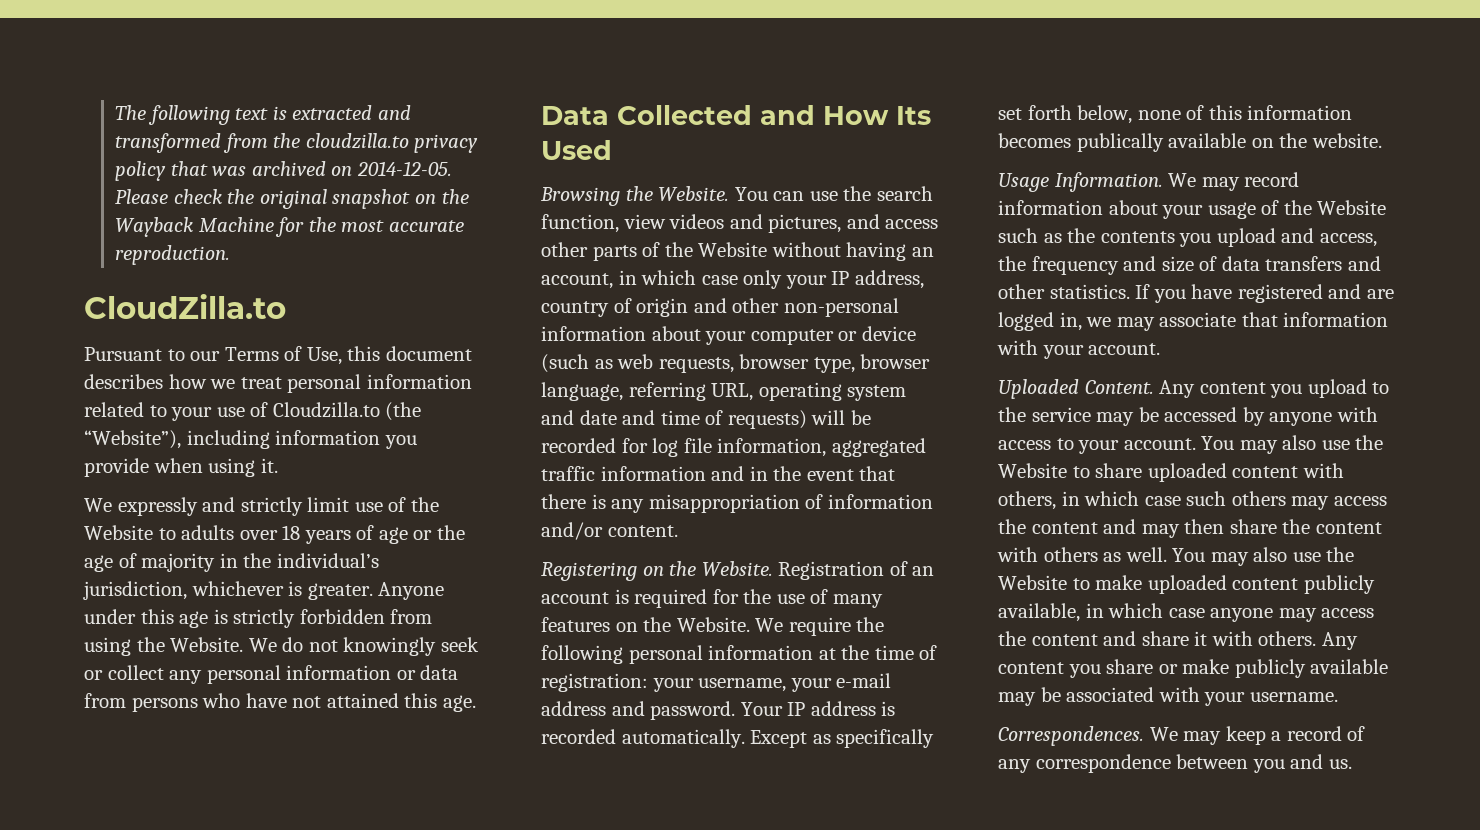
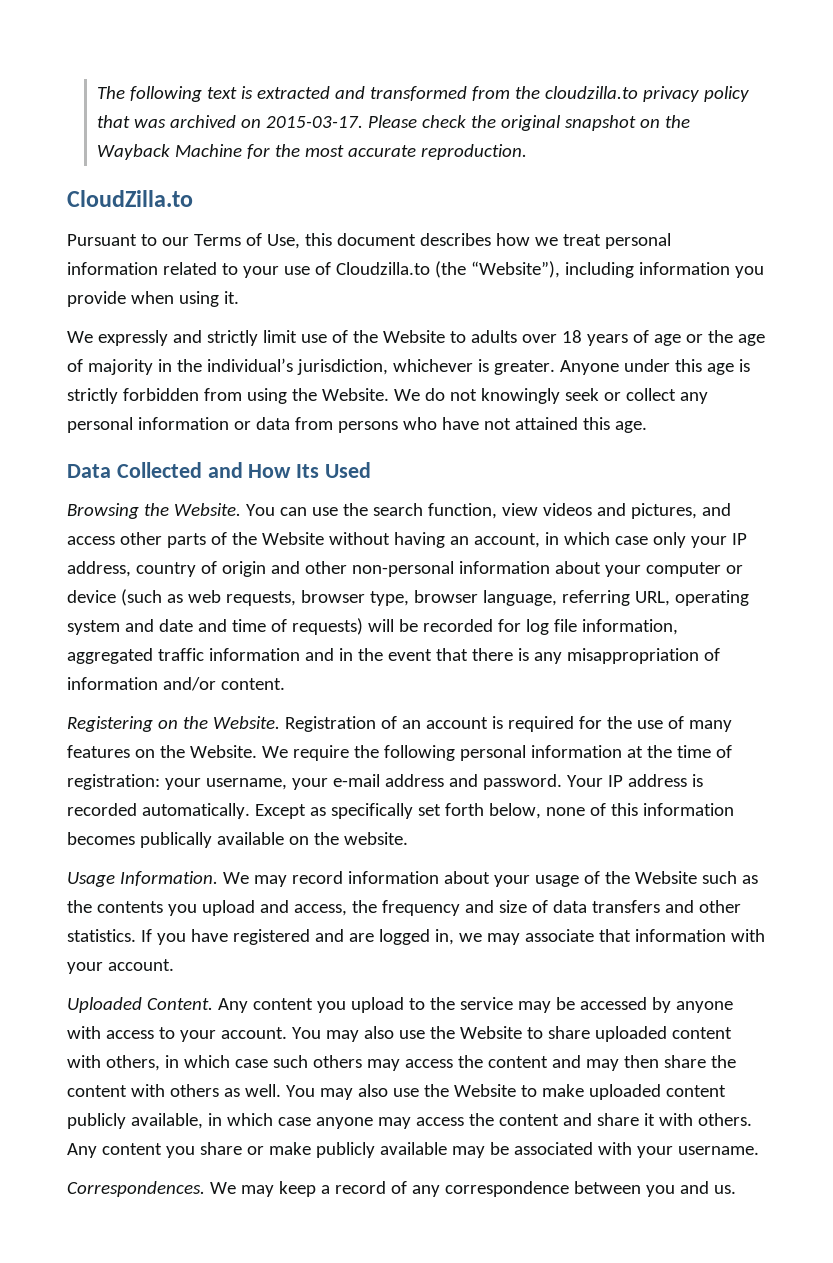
- The following text is extracted and transformed from the cloudzilla.to privacy policy that was archived on 2014-12-05.
+ The following text is extracted and transformed from the cloudzilla.to privacy policy that was archived on 2015-03-17.

